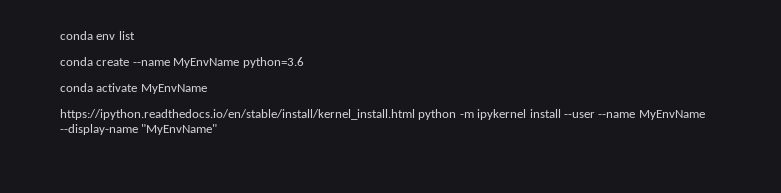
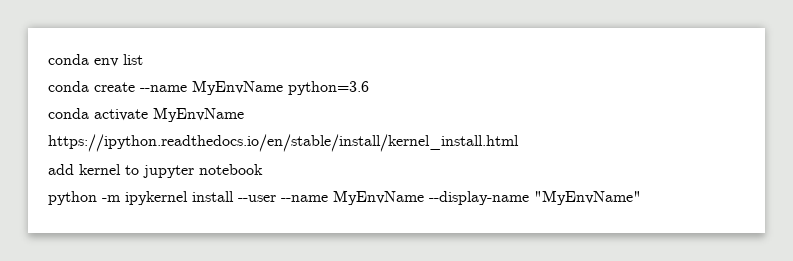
- https://ipython.readthedocs.io/en/stable/install/kernel_install.html python -m ipykernel install --user --name MyEnvName --display-name "MyEnvName"
+ https://ipython.readthedocs.io/en/stable/install/kernel_install.html
+ add kernel to jupyter notebook
+ python -m ipykernel install --user --name MyEnvName --display-name "MyEnvName"

